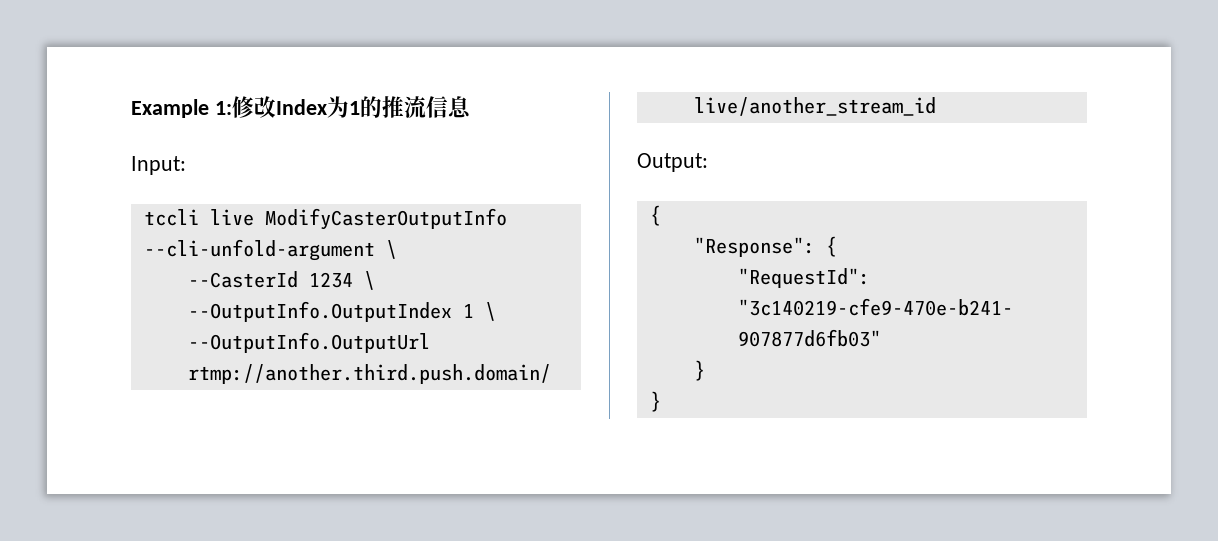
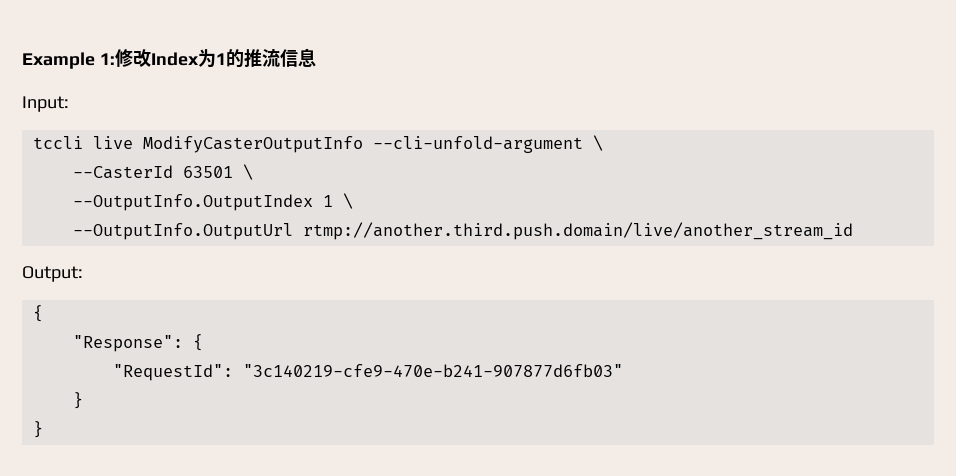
- --CasterId 1234 \
+ --CasterId 63501 \

